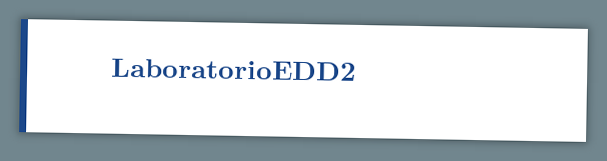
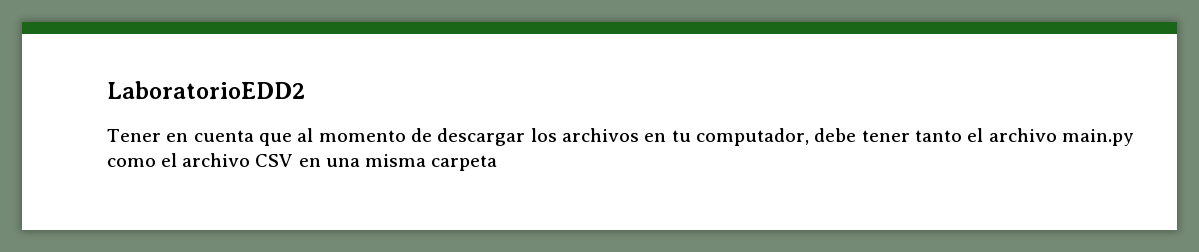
+ Tener en cuenta que al momento de descargar los archivos en tu computador, debe tener tanto el archivo main.py como el archivo CSV en una misma carpeta

